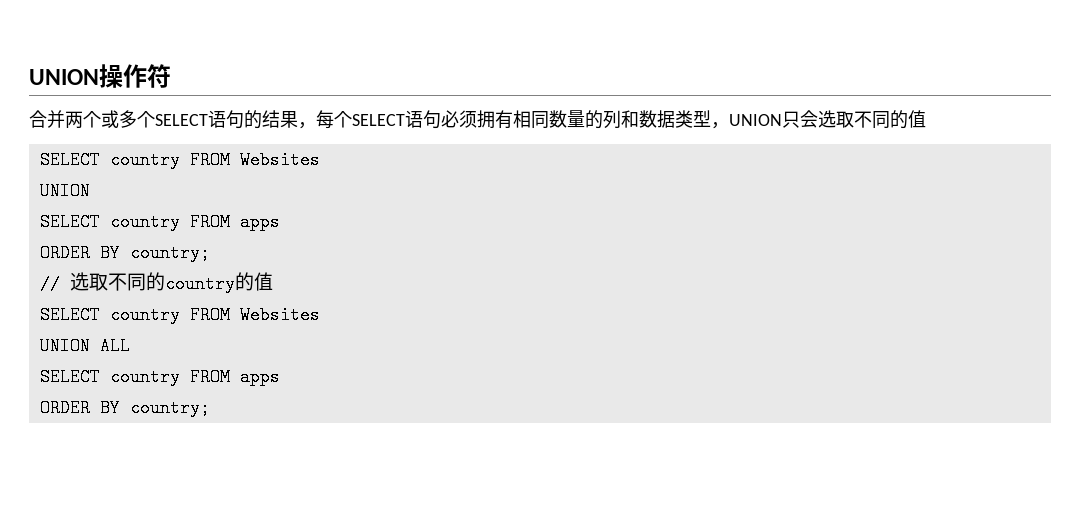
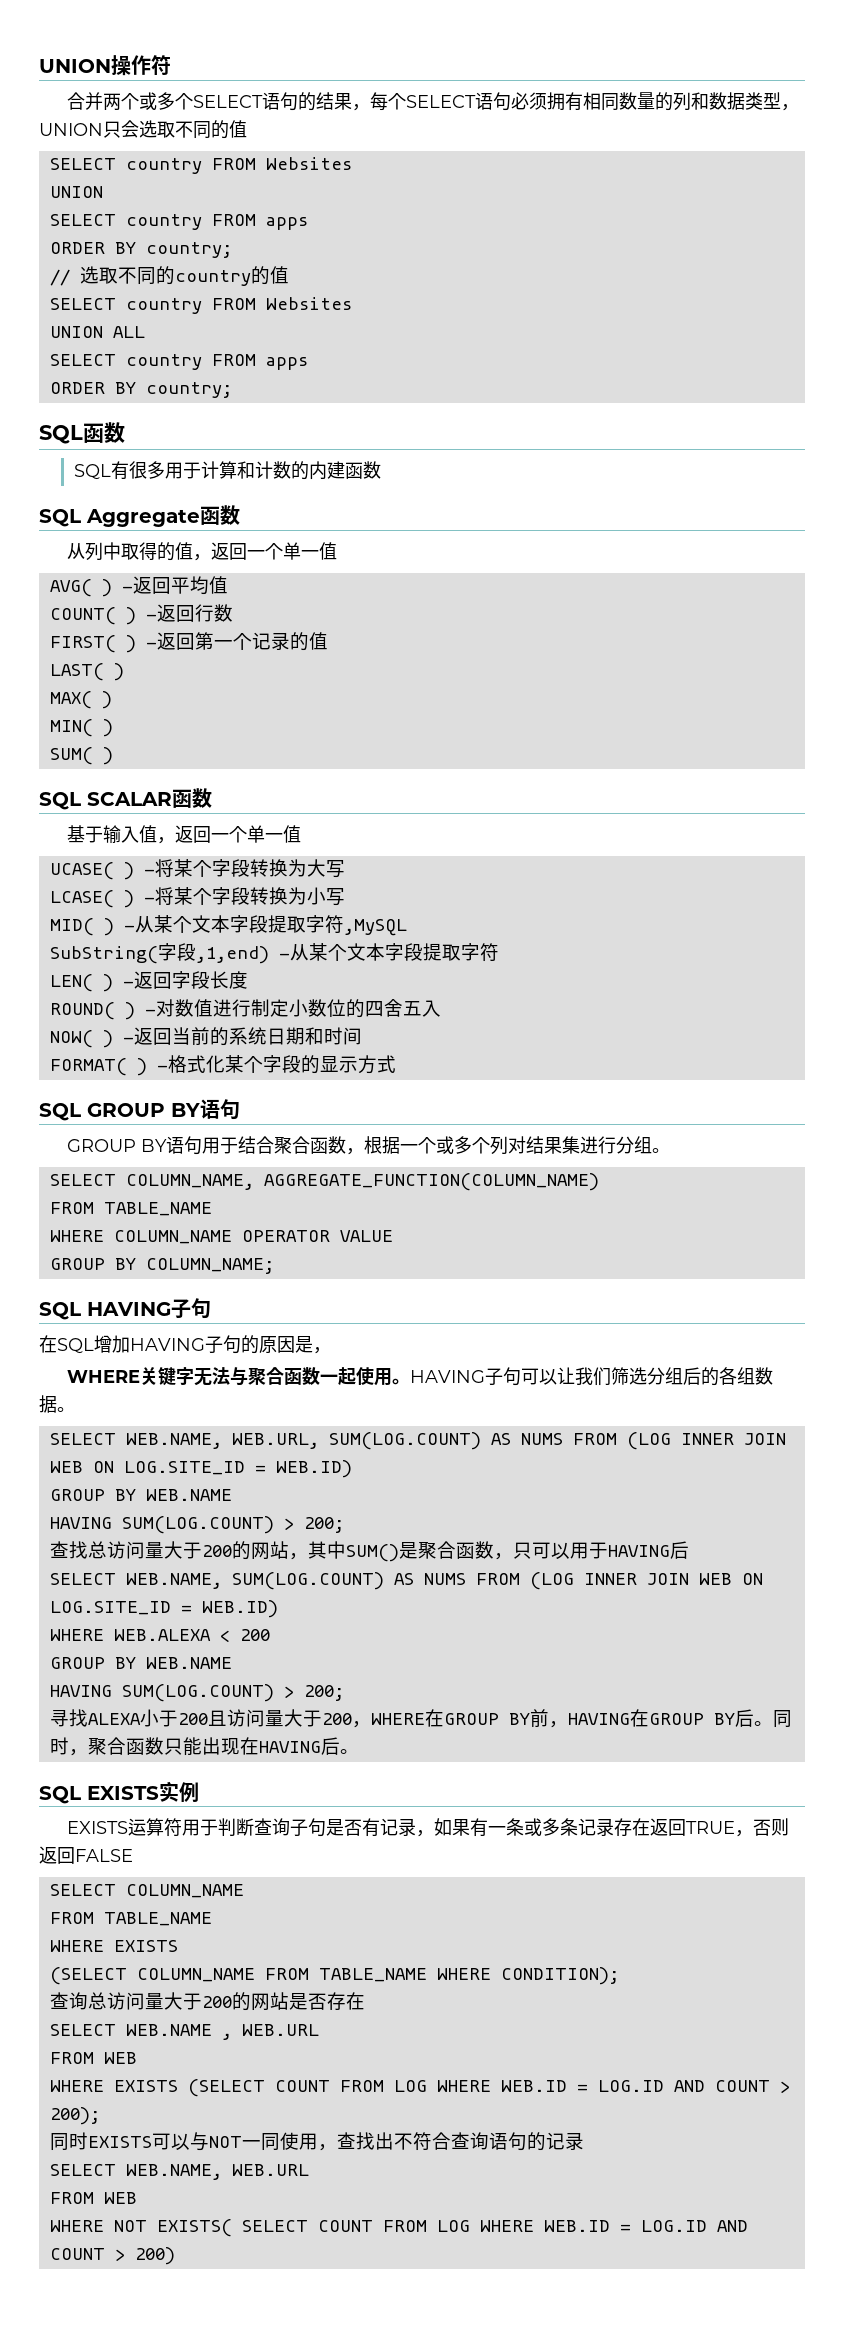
+ SQL函数
+ SQL有很多用于计算和计数的内建函数
+ SQL Aggregate函数
+ 从列中取得的值，返回一个单一值
+ AVG( ) -返回平均值
+ COUNT( ) -返回行数
+ FIRST( ) -返回第一个记录的值
+ LAST( )
+ MAX( )
+ MIN( )
+ SUM( )
+ SQL SCALAR函数
+ 基于输入值，返回一个单一值
+ UCASE( ) -将某个字段转换为大写
+ LCASE( ) -将某个字段转换为小写
+ MID( ) -从某个文本字段提取字符,MySQL
+ SubString(字段,1,end) -从某个文本字段提取字符
+ LEN( ) -返回字段长度
+ ROUND( ) -对数值进行制定小数位的四舍五入
+ NOW( ) -返回当前的系统日期和时间
+ FORMAT( ) -格式化某个字段的显示方式
+ SQL GROUP BY语句
+ GROUP BY语句用于结合聚合函数，根据一个或多个列对结果集进行分组。
+ SELECT COLUMN_NAME, AGGREGATE_FUNCTION(COLUMN_NAME)
+ FROM TABLE_NAME
+ WHERE COLUMN_NAME OPERATOR VALUE
+ GROUP BY COLUMN_NAME;
+ SQL HAVING子句
+ 在SQL增加HAVING子句的原因是，
+ WHERE关键字无法与聚合函数一起使用。HAVING子句可以让我们筛选分组后的各组数据。
+ SELECT WEB.NAME, WEB.URL, SUM(LOG.COUNT) AS NUMS FROM (LOG INNER JOIN WEB ON LOG.SITE_ID = WEB.ID)
+ GROUP BY WEB.NAME
+ HAVING SUM(LOG.COUNT) > 200;
+ 查找总访问量大于200的网站，其中SUM()是聚合函数，只可以用于HAVING后
+ SELECT WEB.NAME, SUM(LOG.COUNT) AS NUMS FROM (LOG INNER JOIN WEB ON LOG.SITE_ID = WEB.ID)
+ WHERE WEB.ALEXA < 200
+ GROUP BY WEB.NAME
+ HAVING SUM(LOG.COUNT) > 200;
+ 寻找ALEXA小于200且访问量大于200，WHERE在GROUP BY前，HAVING在GROUP BY后。同时，聚合函数只能出现在HAVING后。
+ SQL EXISTS实例
+ EXISTS运算符用于判断查询子句是否有记录，如果有一条或多条记录存在返回TRUE，否则返回FALSE
+ SELECT COLUMN_NAME
+ FROM TABLE_NAME
+ WHERE EXISTS
+ (SELECT COLUMN_NAME FROM TABLE_NAME WHERE CONDITION);
+ 查询总访问量大于200的网站是否存在
+ SELECT WEB.NAME , WEB.URL
+ FROM WEB
+ WHERE EXISTS (SELECT COUNT FROM LOG WHERE WEB.ID = LOG.ID AND COUNT > 200);
+ 同时EXISTS可以与NOT一同使用，查找出不符合查询语句的记录
+ SELECT WEB.NAME, WEB.URL
+ FROM WEB
+ WHERE NOT EXISTS( SELECT COUNT FROM LOG WHERE WEB.ID = LOG.ID AND COUNT > 200)

